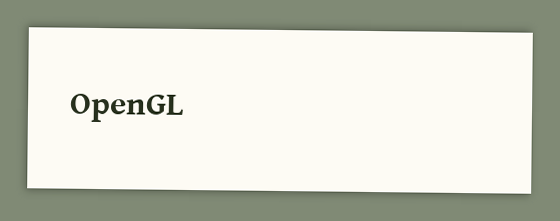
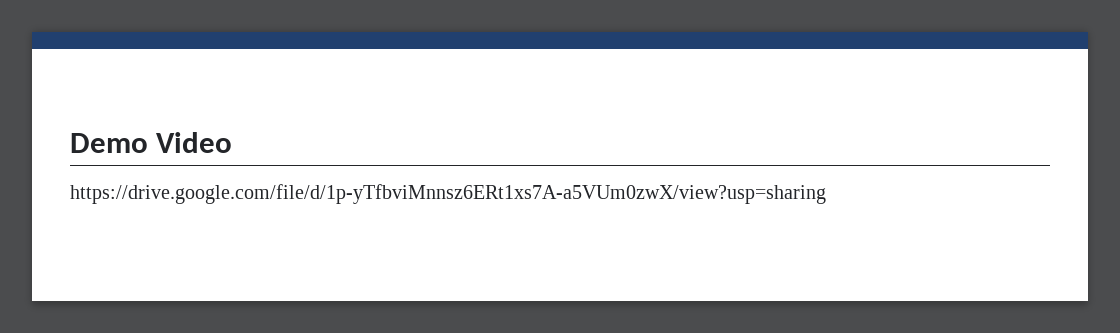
- OpenGL
+ Demo Video
+ https://drive.google.com/file/d/1p-yTfbviMnnsz6ERt1xs7A-a5VUm0zwX/view?usp=sharing

